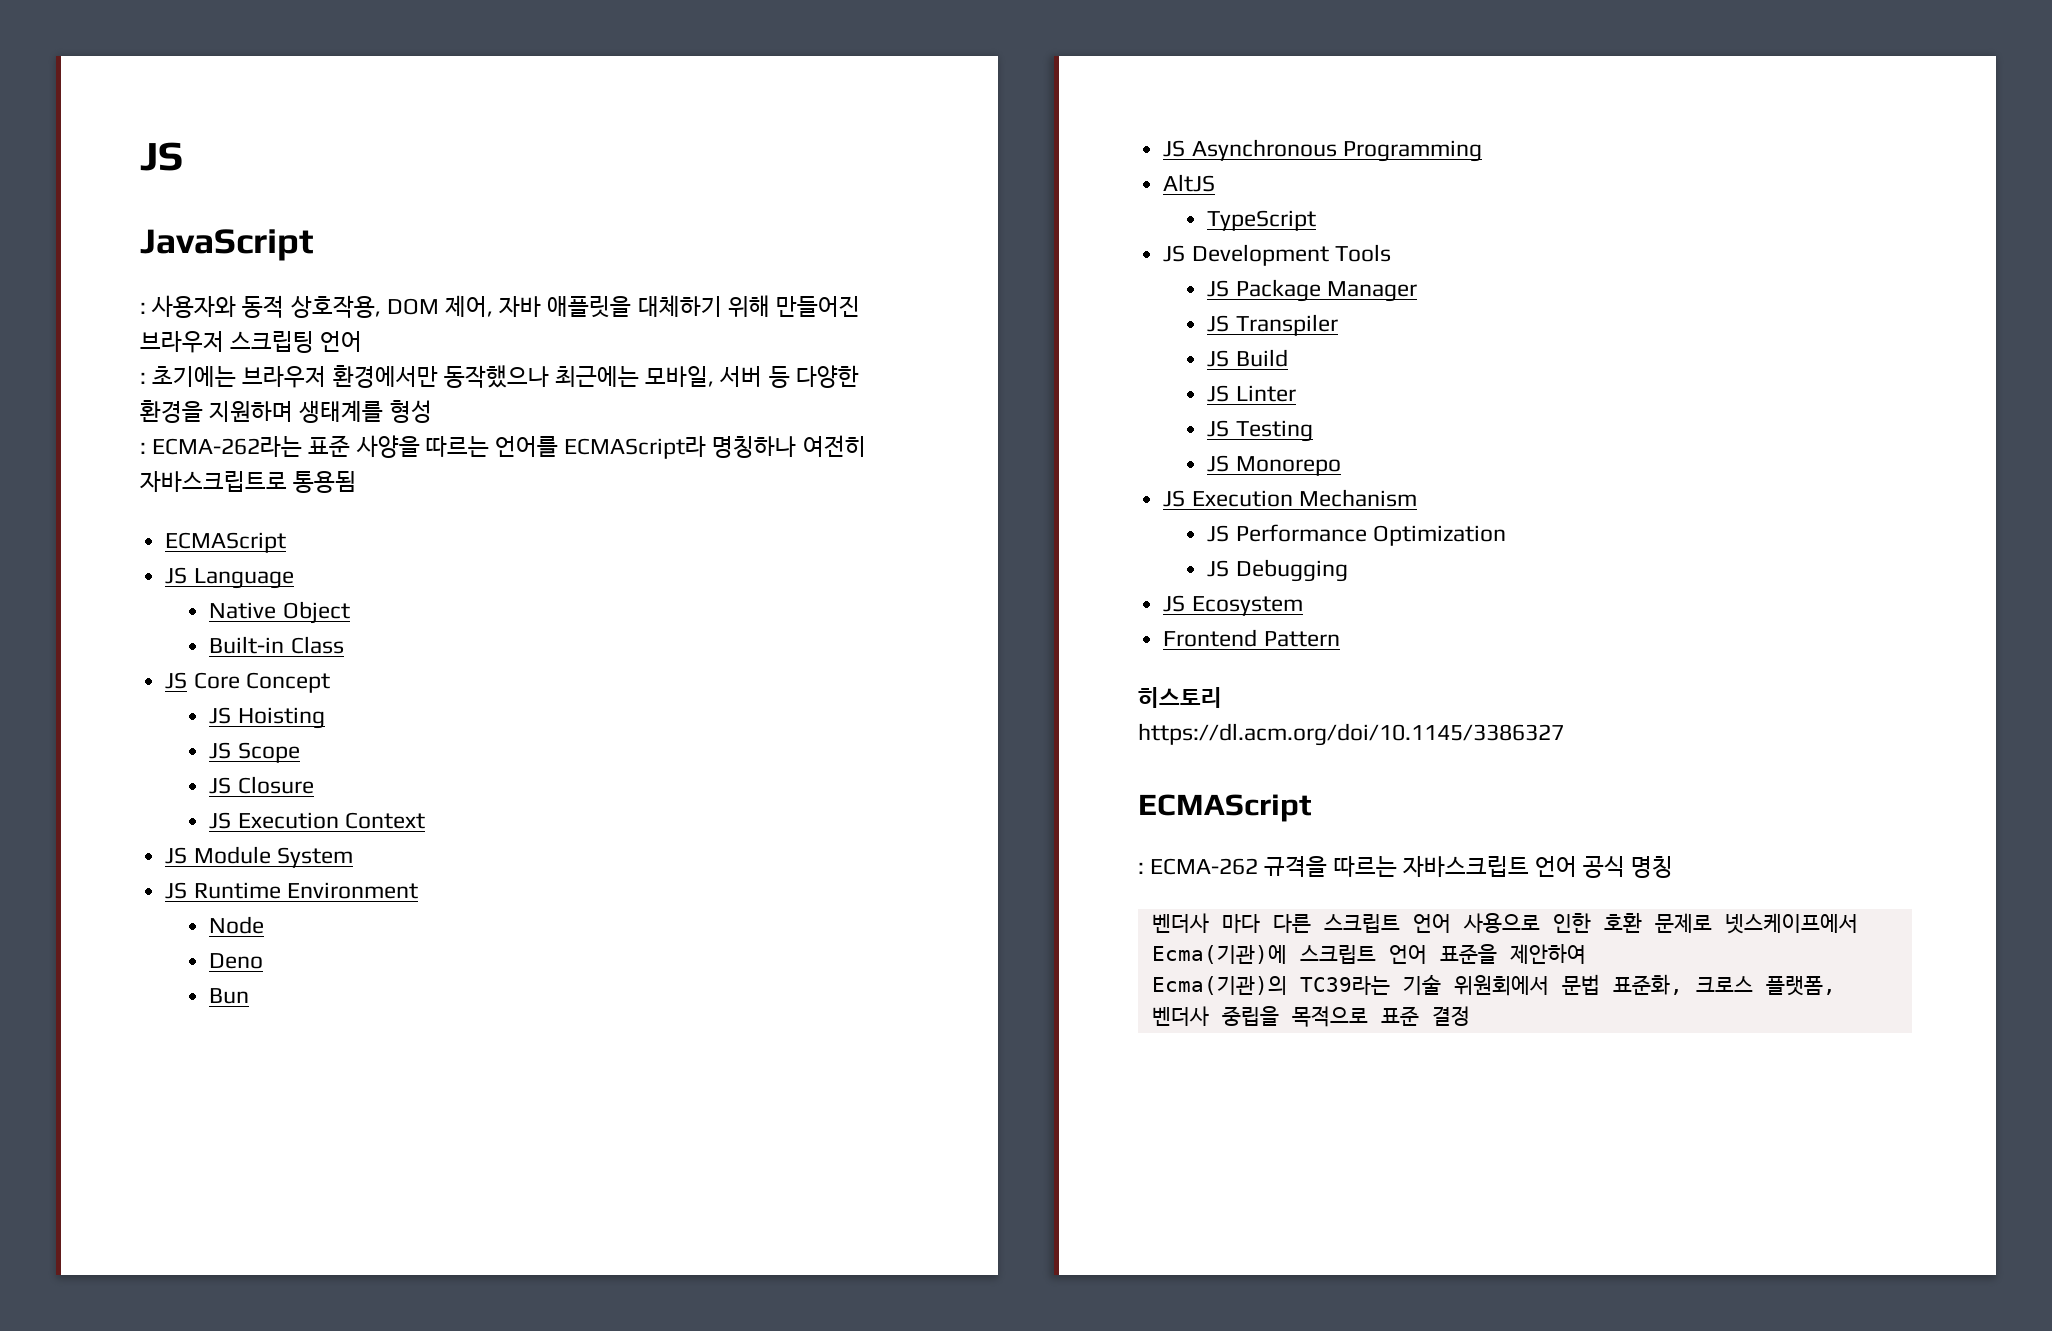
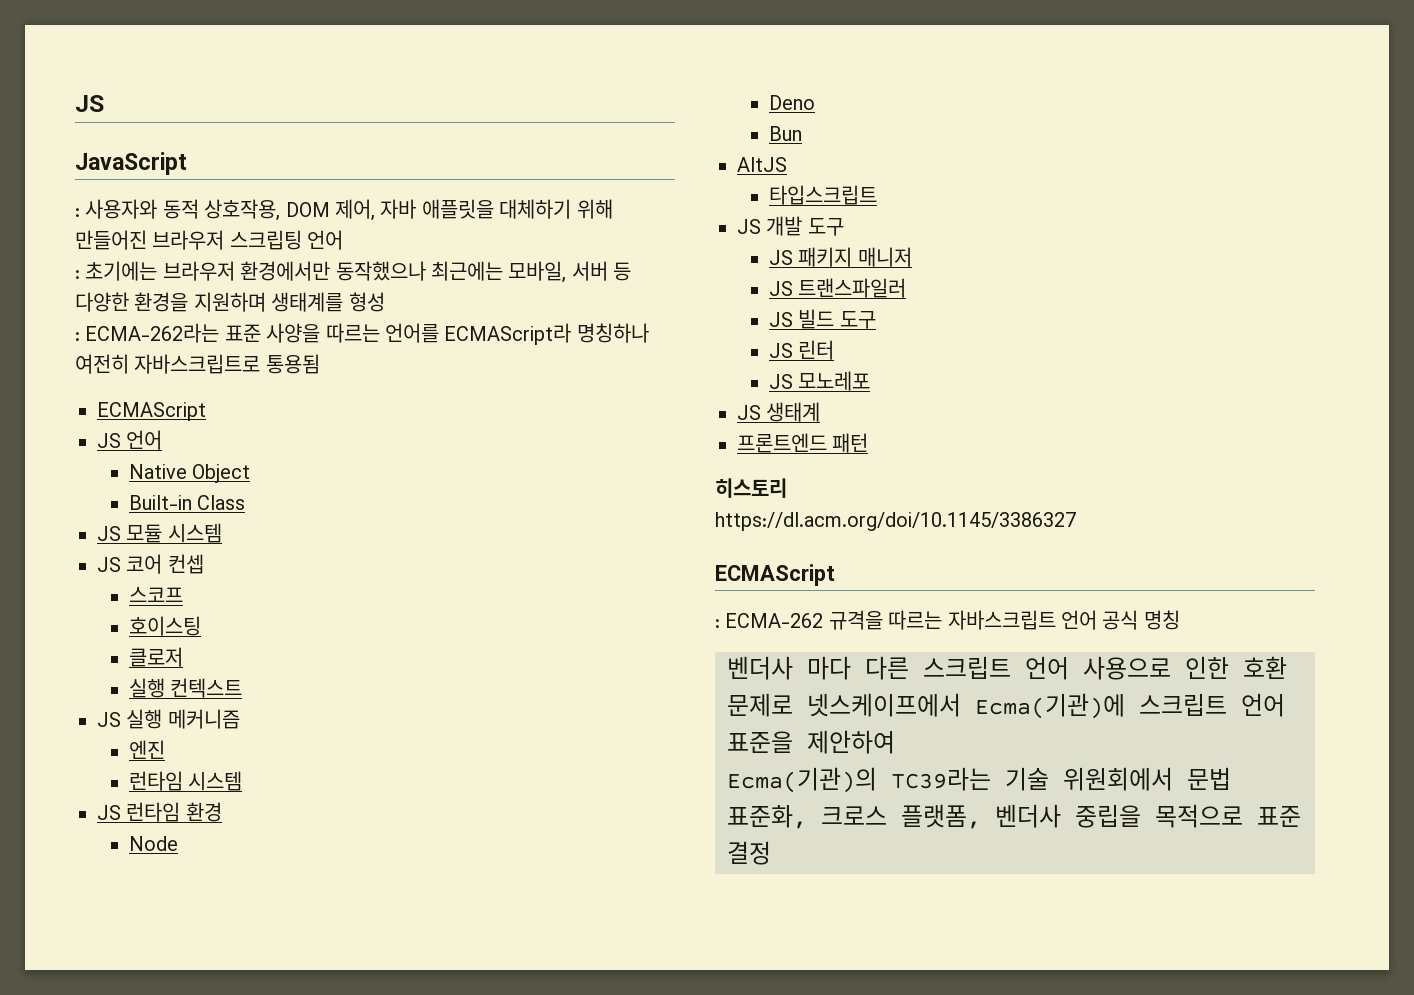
- JS Language
+ JS 언어
- JS Core Concept
- JS Hoisting
- JS Scope
- JS Closure
- JS Execution Context
- JS Module System
- JS Runtime Environment
+ JS 모듈 시스템
+ JS 코어 컨셉
+ 스코프
+ 호이스팅
+ 클로저
+ 실행 컨텍스트
+ JS 실행 메커니즘
+ 엔진
+ 런타임 시스템
+ JS 런타임 환경
- JS Asynchronous Programming
- TypeScript
- JS Development Tools
- JS Package Manager
- JS Transpiler
- JS Build
- JS Linter
- JS Testing
- JS Monorepo
- JS Execution Mechanism
- JS Performance Optimization
- JS Debugging
- JS Ecosystem
- Frontend Pattern
+ 타입스크립트
+ JS 개발 도구
+ JS 패키지 매니저
+ JS 트랜스파일러
+ JS 빌드 도구
+ JS 린터
+ JS 모노레포
+ JS 생태계
+ 프론트엔드 패턴

